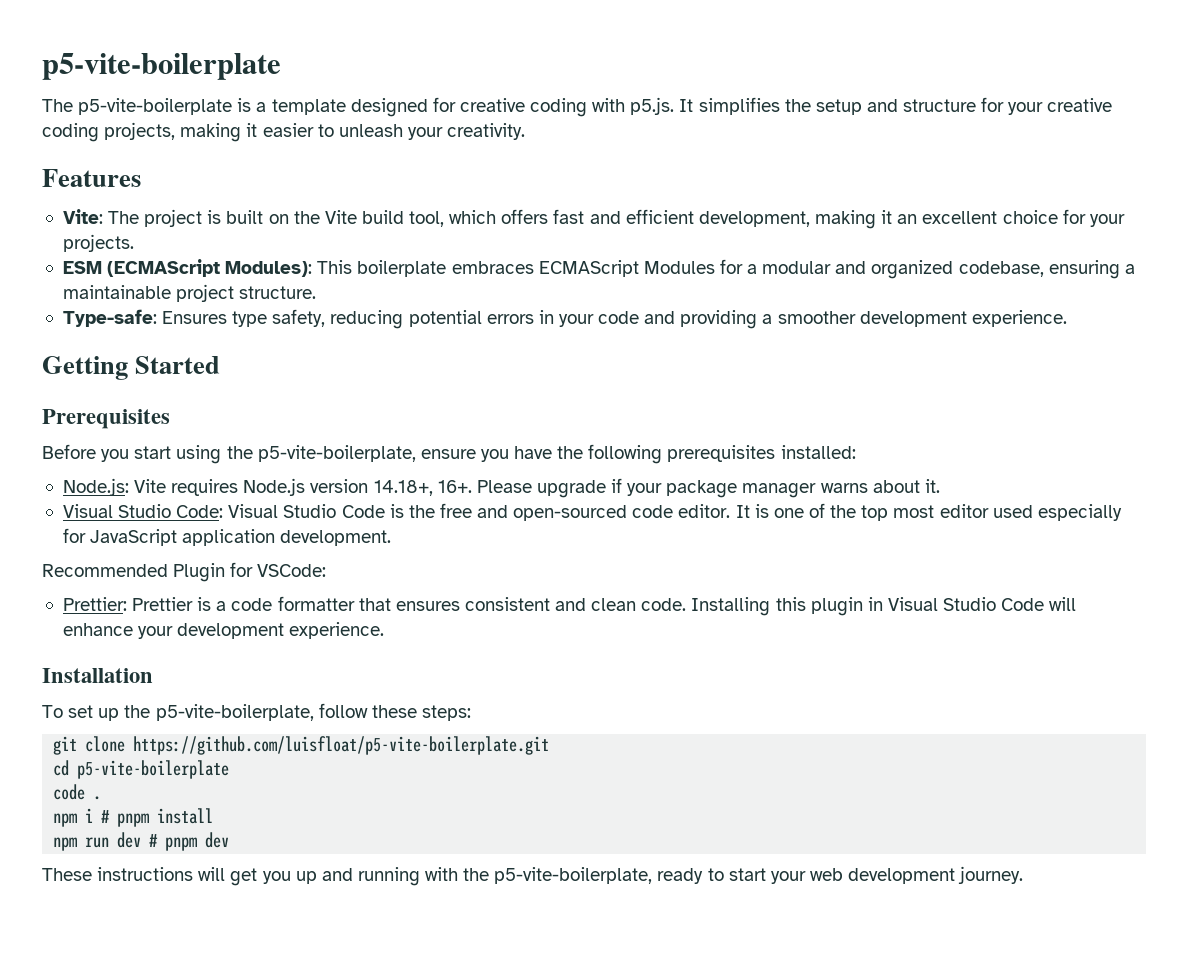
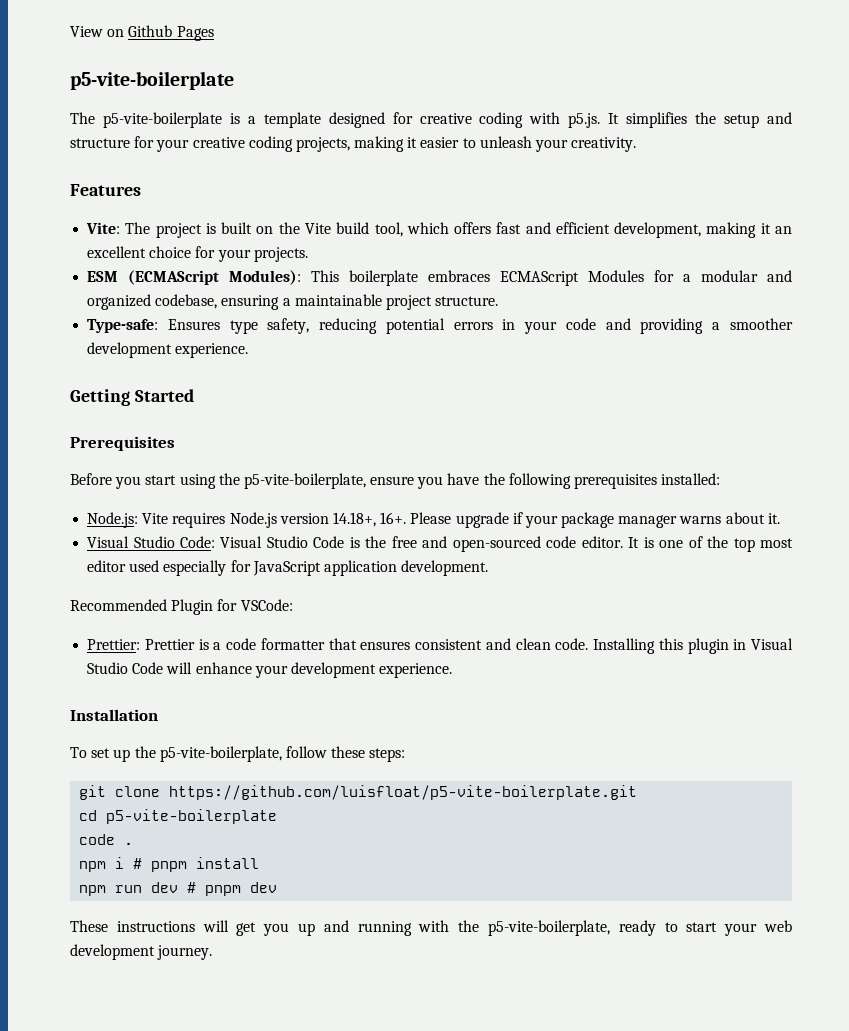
+ View on Github Pages

